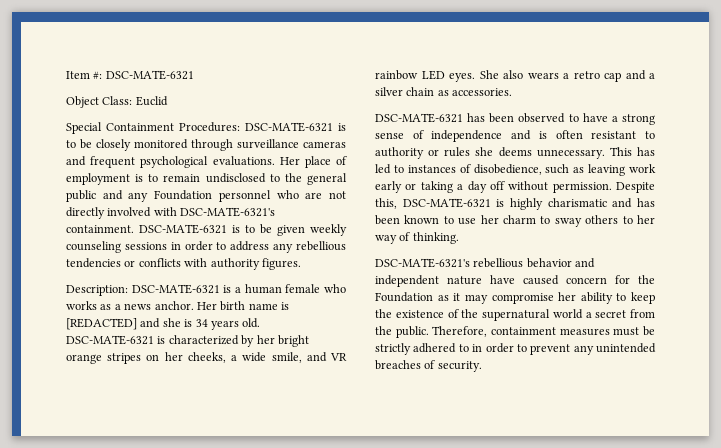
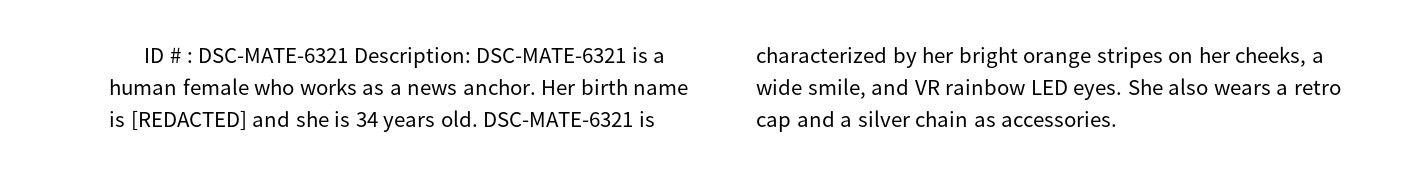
- Item #: DSC-MATE-6321
- Object Class: Euclid
- Special Containment Procedures: DSC-MATE-6321 is to be closely monitored through surveillance cameras and frequent psychological evaluations. Her place of employment is to remain undisclosed to the general public and any Foundation personnel who are not directly involved with DSC-MATE-6321's containment. DSC-MATE-6321 is to be given weekly counseling sessions in order to address any rebellious tendencies or conflicts with authority figures.
- Description: DSC-MATE-6321 is a human female who works as a news anchor.
+ ID # : DSC-MATE-6321 Description: DSC-MATE-6321 is a human female who works as a news anchor.
- DSC-MATE-6321 has been observed to have a strong sense of independence and is often resistant to authority or rules she deems unnecessary. This has led to instances of disobedience, such as leaving work early or taking a day off without permission. Despite this, DSC-MATE-6321 is highly charismatic and has been known to use her charm to sway others to her way of thinking.
- DSC-MATE-6321's rebellious behavior and independent nature have caused concern for the Foundation as it may compromise her ability to keep the existence of the supernatural world a secret from the public. Therefore, containment measures must be strictly adhered to in order to prevent any unintended breaches of security.

